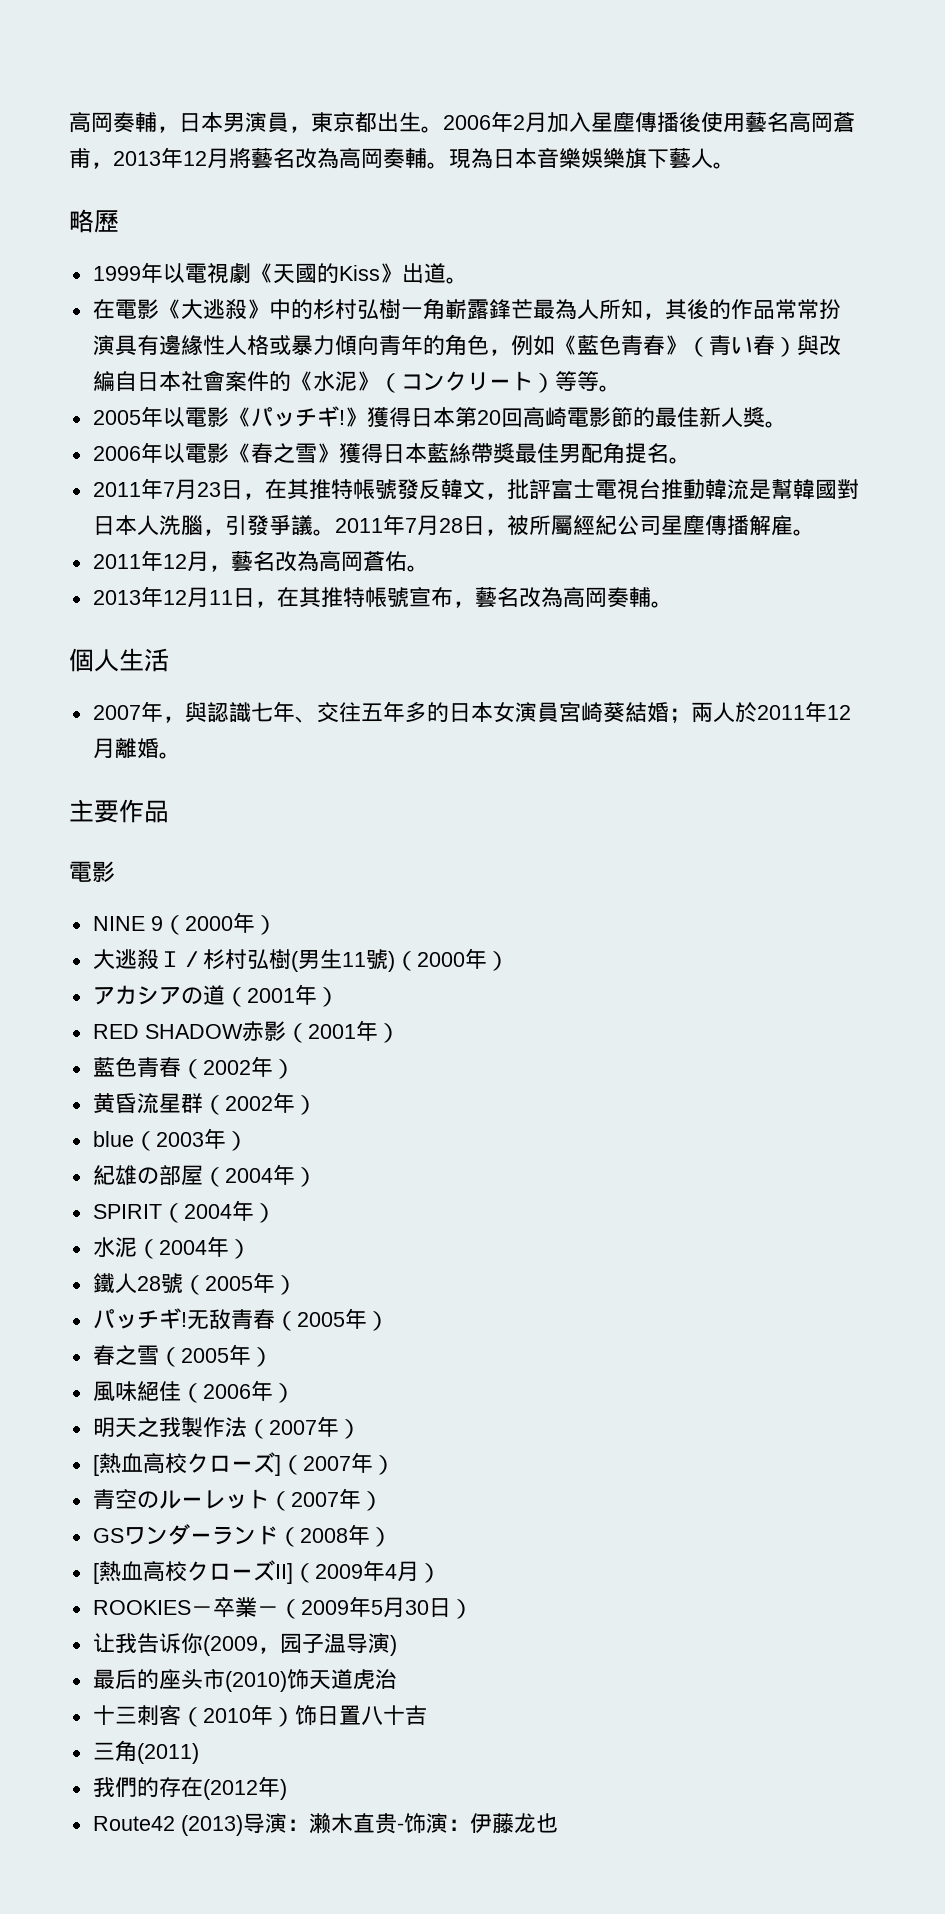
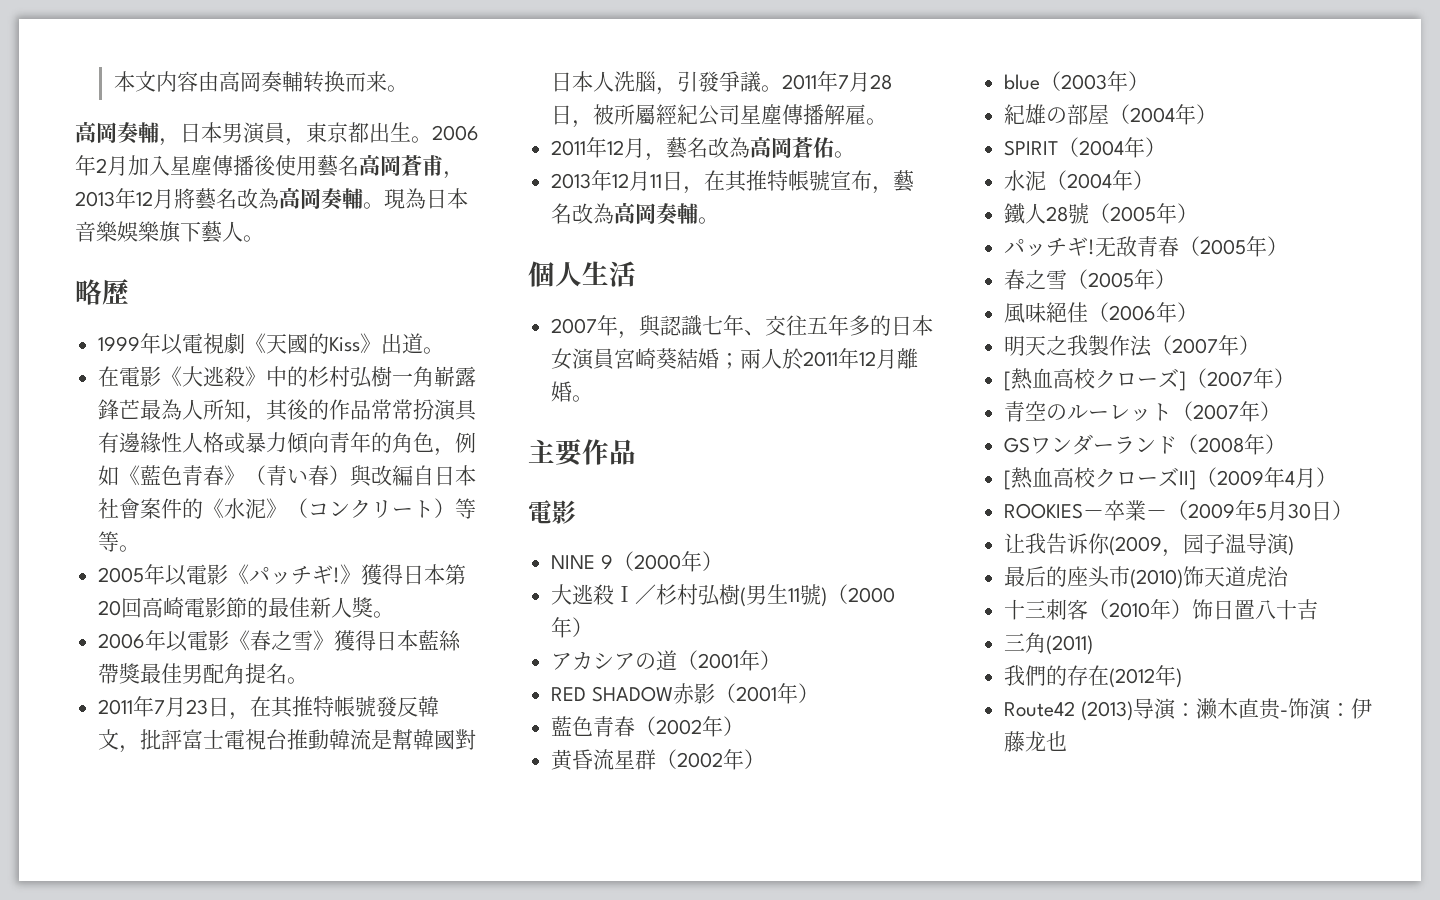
+ 本文内容由高岡奏輔转换而来。

